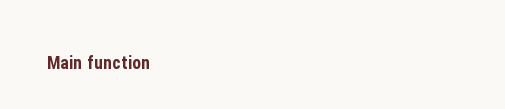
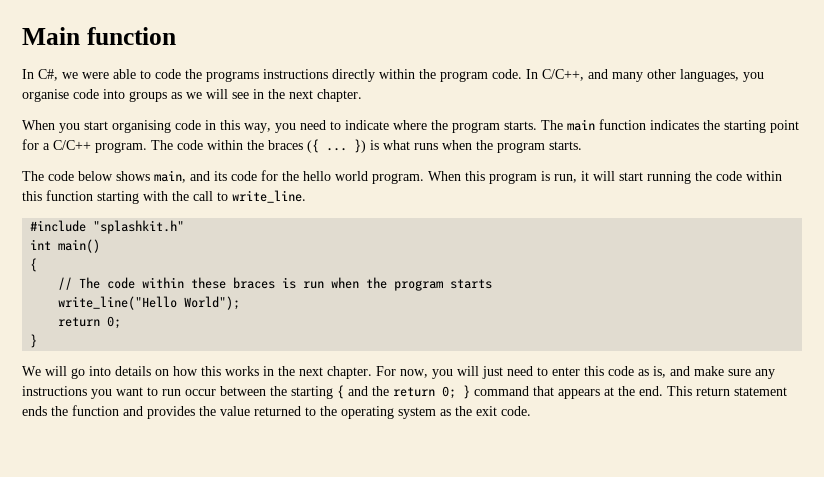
+ In C#, we were able to code the programs instructions directly within the program code. In C/C++, and many other languages, you organise code into groups as we will see in the next chapter.
+ When you start organising code in this way, you need to indicate where the program starts. The main function indicates the starting point for a C/C++ program. The code within the braces ({ ... }) is what runs when the program starts.
+ The code below shows main, and its code for the hello world program. When this program is run, it will start running the code within this function starting with the call to write_line.
+ #include "splashkit.h"
+ int main()
+ {
+ // The code within these braces is run when the program starts
+ write_line("Hello World");
+ return 0;
+ }
+ We will go into details on how this works in the next chapter. For now, you will just need to enter this code as is, and make sure any instructions you want to run occur between the starting { and the return 0; } command that appears at the end. This return statement ends the function and provides the value returned to the operating system as the exit code.

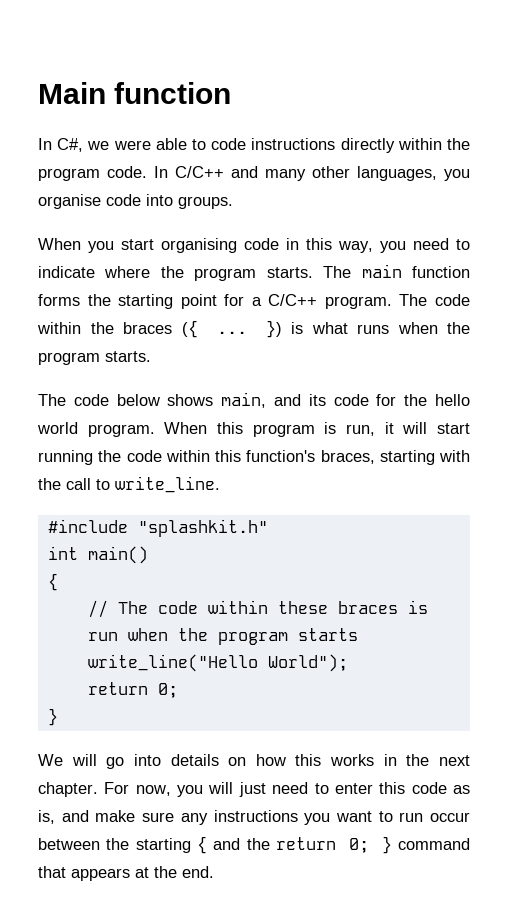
- In C#, we were able to code the programs instructions directly within the program code.
+ In C#, we were able to code instructions directly within the program code.
- In C/C++, and many other languages, you organise code into groups as we will see in the next chapter.
+ In C/C++ and many other languages, you organise code into groups.
- The main function indicates the starting point for a C/C++ program.
+ The main function forms the starting point for a C/C++ program.
- When this program is run, it will start running the code within this function starting with the call to write_line.
+ When this program is run, it will start running the code within this function's braces, starting with the call to write_line.
- This return statement ends the function and provides the value returned to the operating system as the exit code.

